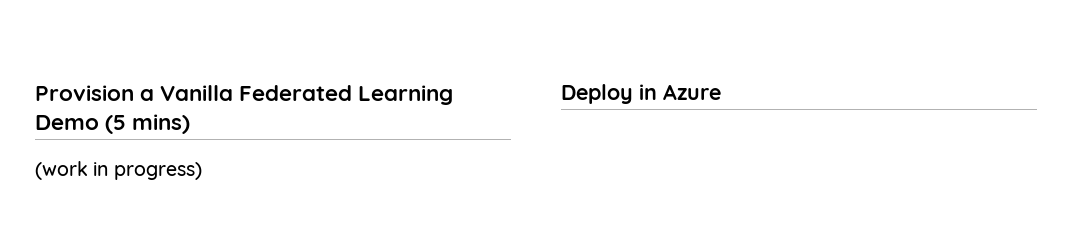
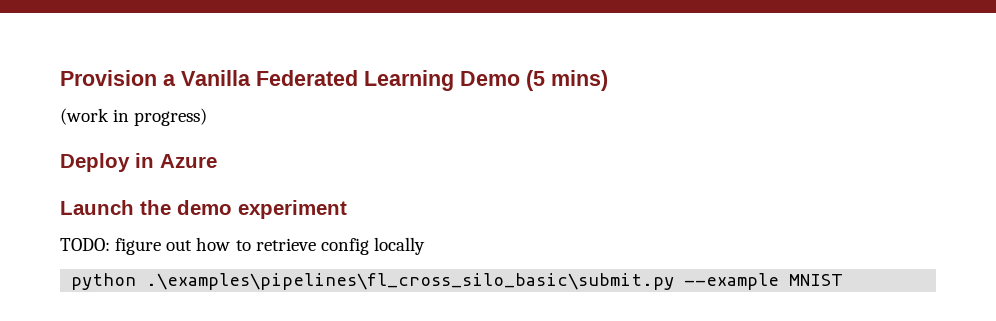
+ Launch the demo experiment
+ TODO: figure out how to retrieve config locally
+ python .\examples\pipelines\fl_cross_silo_basic\submit.py --example MNIST

